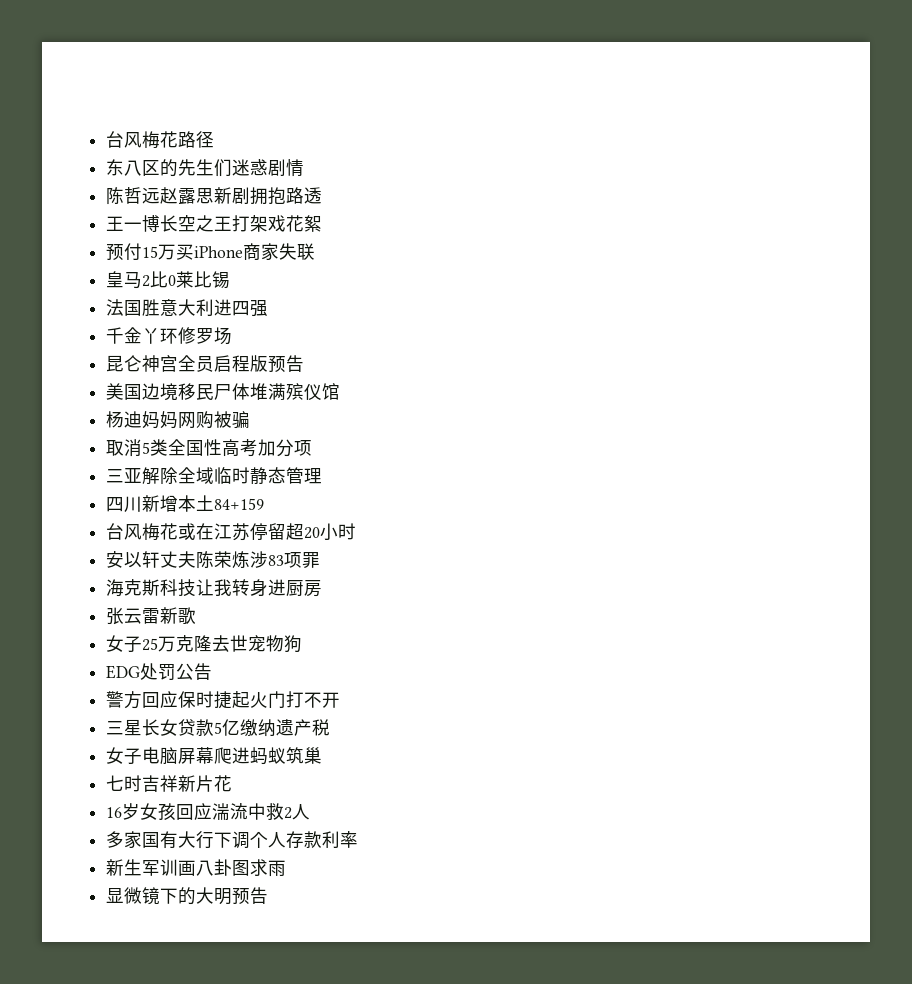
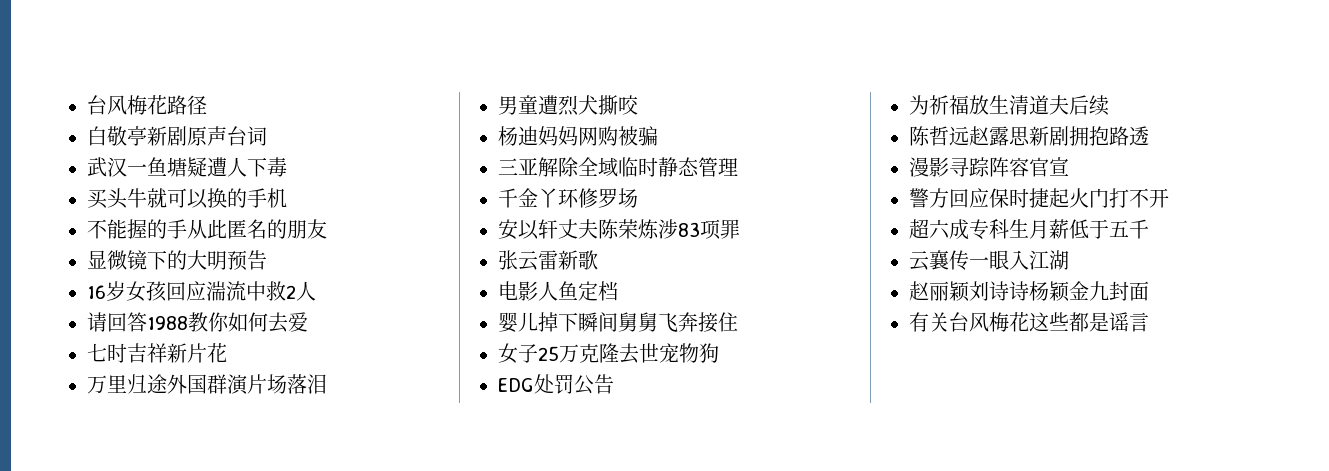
- 东八区的先生们迷惑剧情
- 陈哲远赵露思新剧拥抱路透
- 王一博长空之王打架戏花絮
- 预付15万买iPhone商家失联
- 皇马2比0莱比锡
- 法国胜意大利进四强
- 千金丫环修罗场
- 昆仑神宫全员启程版预告
- 美国边境移民尸体堆满殡仪馆
+ 白敬亭新剧原声台词
+ 武汉一鱼塘疑遭人下毒
+ 买头牛就可以换的手机
+ 不能握的手从此匿名的朋友
+ 显微镜下的大明预告
+ 16岁女孩回应湍流中救2人
+ 请回答1988教你如何去爱
+ 七时吉祥新片花
+ 万里归途外国群演片场落泪
+ 男童遭烈犬撕咬
  杨迪妈妈网购被骗
- 取消5类全国性高考加分项
- 四川新增本土84+159
- 台风梅花或在江苏停留超20小时
+ 千金丫环修罗场
- 海克斯科技让我转身进厨房
  张云雷新歌
+ 电影人鱼定档
+ 婴儿掉下瞬间舅舅飞奔接住
+ 为祈福放生清道夫后续
+ 陈哲远赵露思新剧拥抱路透
+ 漫影寻踪阵容官宣
- 三星长女贷款5亿缴纳遗产税
- 女子电脑屏幕爬进蚂蚁筑巢
- 七时吉祥新片花
- 16岁女孩回应湍流中救2人
- 多家国有大行下调个人存款利率
- 新生军训画八卦图求雨
- 显微镜下的大明预告
+ 超六成专科生月薪低于五千
+ 云襄传一眼入江湖
+ 赵丽颖刘诗诗杨颖金九封面
+ 有关台风梅花这些都是谣言

